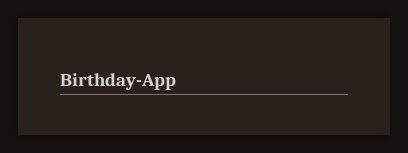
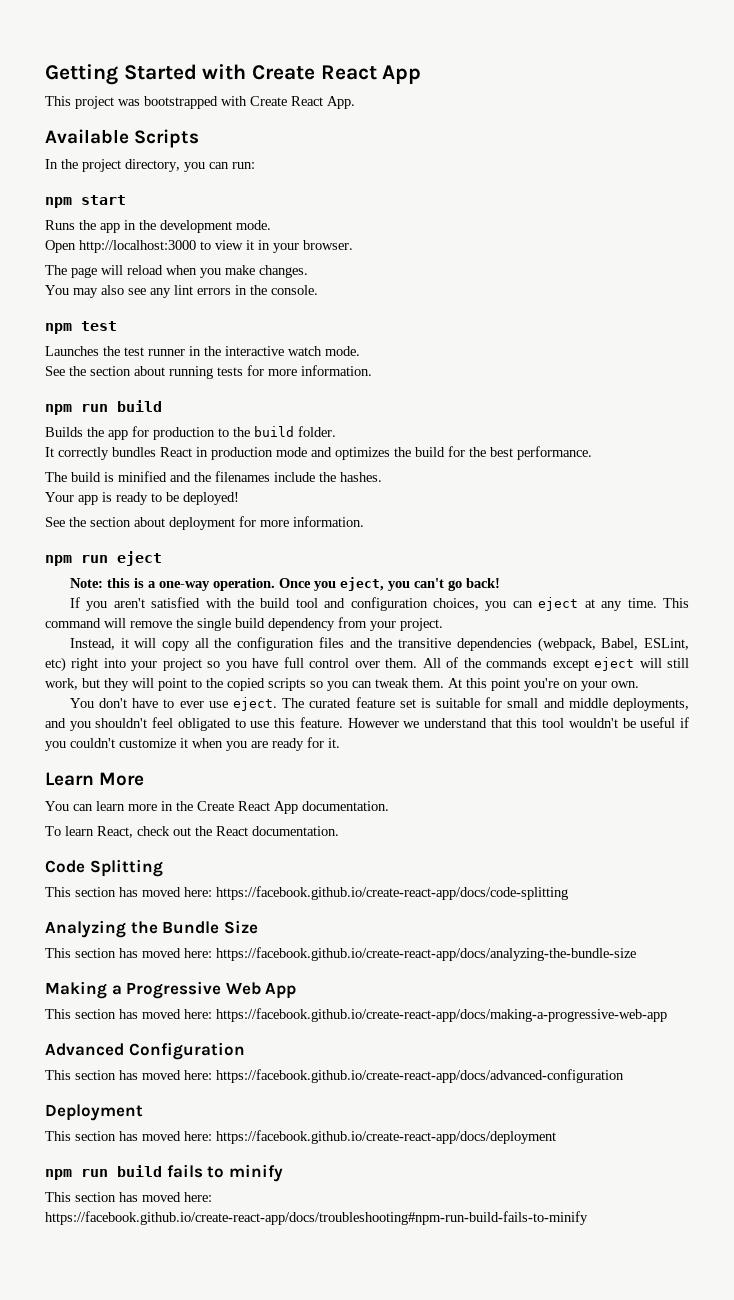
- Birthday-App
+ Getting Started with Create React App
+ This project was bootstrapped with Create React App.
+ Available Scripts
+ In the project directory, you can run:
+ npm start
+ Runs the app in the development mode.
+ Open http://localhost:3000 to view it in your browser.
+ The page will reload when you make changes.
+ You may also see any lint errors in the console.
+ npm test
+ Launches the test runner in the interactive watch mode.
+ See the section about running tests for more information.
+ npm run build
+ Builds the app for production to the build folder.
+ It correctly bundles React in production mode and optimizes the build for the best performance.
+ The build is minified and the filenames include the hashes.
+ Your app is ready to be deployed!
+ See the section about deployment for more information.
+ npm run eject
+ Note: this is a one-way operation. Once you eject, you can't go back!
+ If you aren't satisfied with the build tool and configuration choices, you can eject at any time. This command will remove the single build dependency from your project.
+ Instead, it will copy all the configuration files and the transitive dependencies (webpack, Babel, ESLint, etc) right into your project so you have full control over them. All of the commands except eject will still work, but they will point to the copied scripts so you can tweak them. At this point you're on your own.
+ You don't have to ever use eject. The curated feature set is suitable for small and middle deployments, and you shouldn't feel obligated to use this feature. However we understand that this tool wouldn't be useful if you couldn't customize it when you are ready for it.
+ Learn More
+ You can learn more in the Create React App documentation.
+ To learn React, check out the React documentation.
+ Code Splitting
+ This section has moved here: https://facebook.github.io/create-react-app/docs/code-splitting
+ Analyzing the Bundle Size
+ This section has moved here: https://facebook.github.io/create-react-app/docs/analyzing-the-bundle-size
+ Making a Progressive Web App
+ This section has moved here: https://facebook.github.io/create-react-app/docs/making-a-progressive-web-app
+ Advanced Configuration
+ This section has moved here: https://facebook.github.io/create-react-app/docs/advanced-configuration
+ Deployment
+ This section has moved here: https://facebook.github.io/create-react-app/docs/deployment
+ npm run build fails to minify
+ This section has moved here: https://facebook.github.io/create-react-app/docs/troubleshooting#npm-run-build-fails-to-minify

